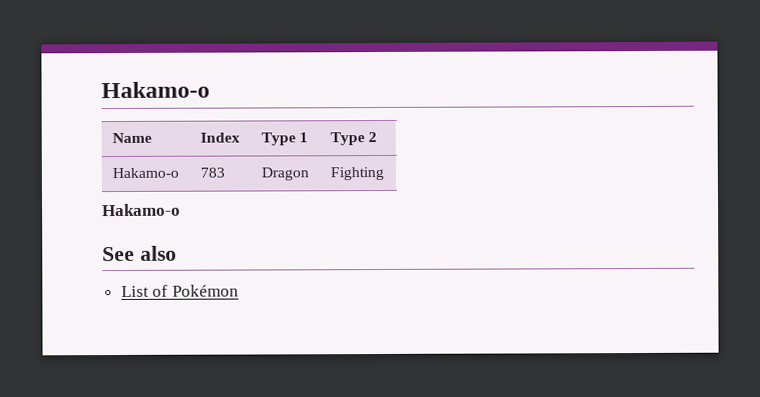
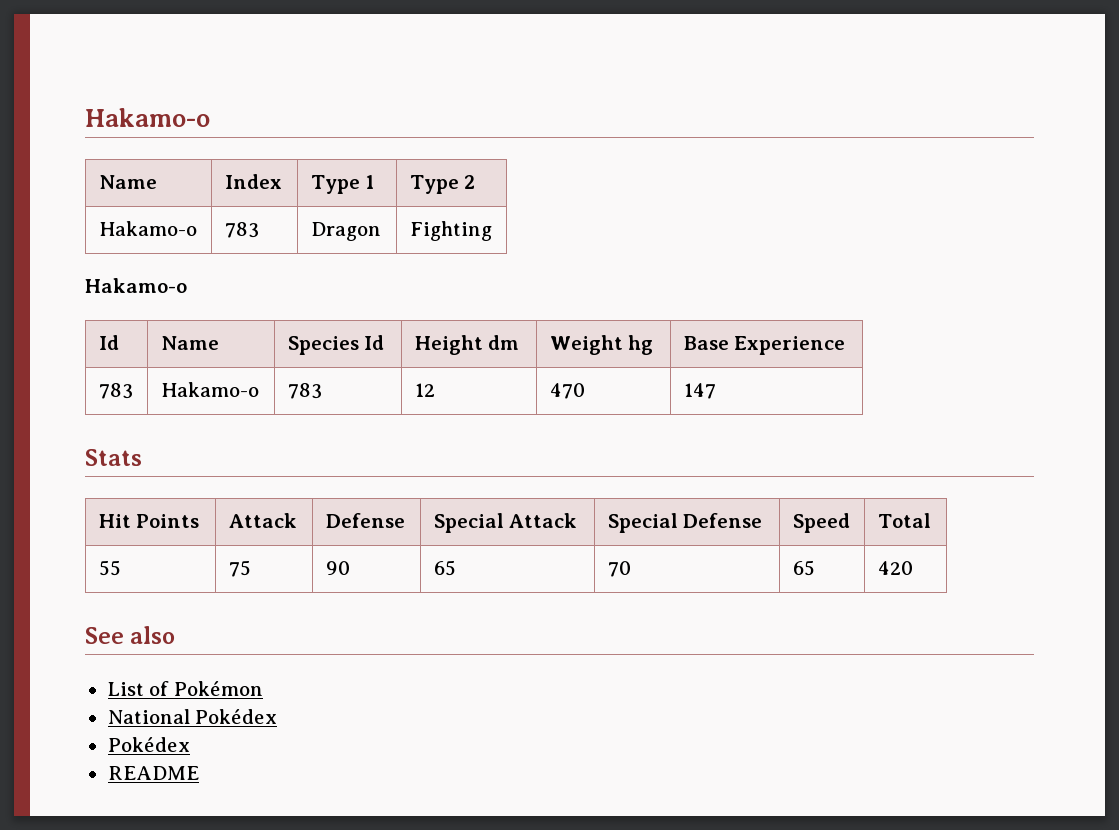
+ Id | Name | Species Id | Height dm | Weight hg | Base Experience
+ 783 | Hakamo-o | 783 | 12 | 470 | 147
+ Stats
+ Hit Points | Attack | Defense | Special Attack | Special Defense | Speed | Total
+ 55 | 75 | 90 | 65 | 70 | 65 | 420
+ National Pokédex
+ Pokédex
+ README

